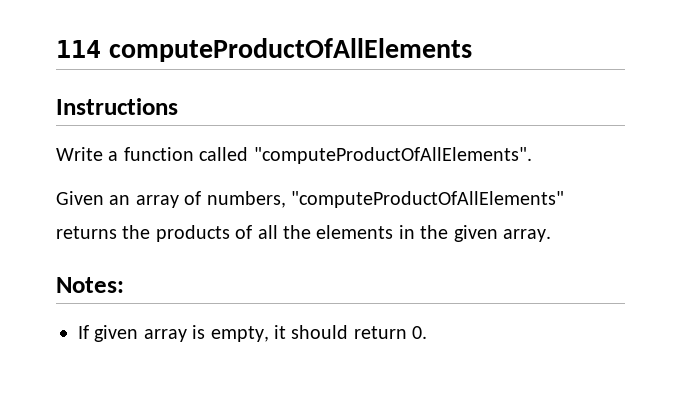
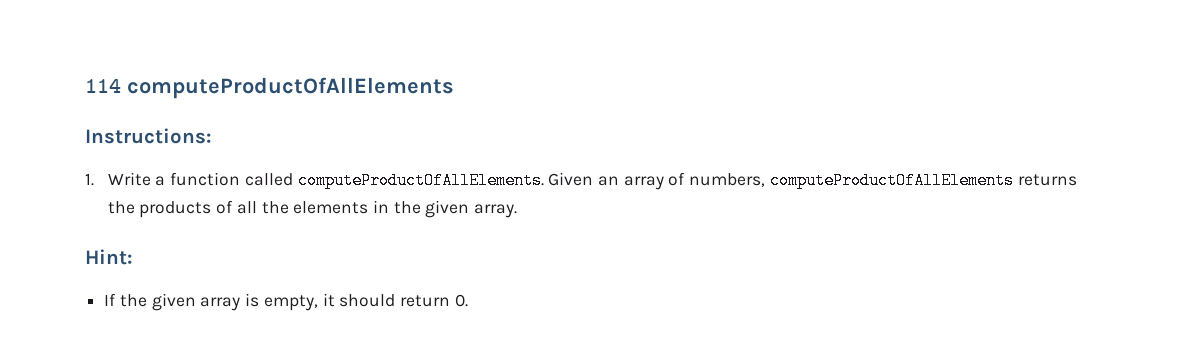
- Instructions
- Write a function called "computeProductOfAllElements".
- Given an array of numbers, "computeProductOfAllElements" returns the products of all the elements in the given array.
+ Instructions:
+ 1. Write a function called computeProductOfAllElements. Given an array of numbers, computeProductOfAllElements returns the products of all the elements in the given array.
- Notes:
+ Hint:
- If given array is empty, it should return 0.
+ If the given array is empty, it should return 0.

